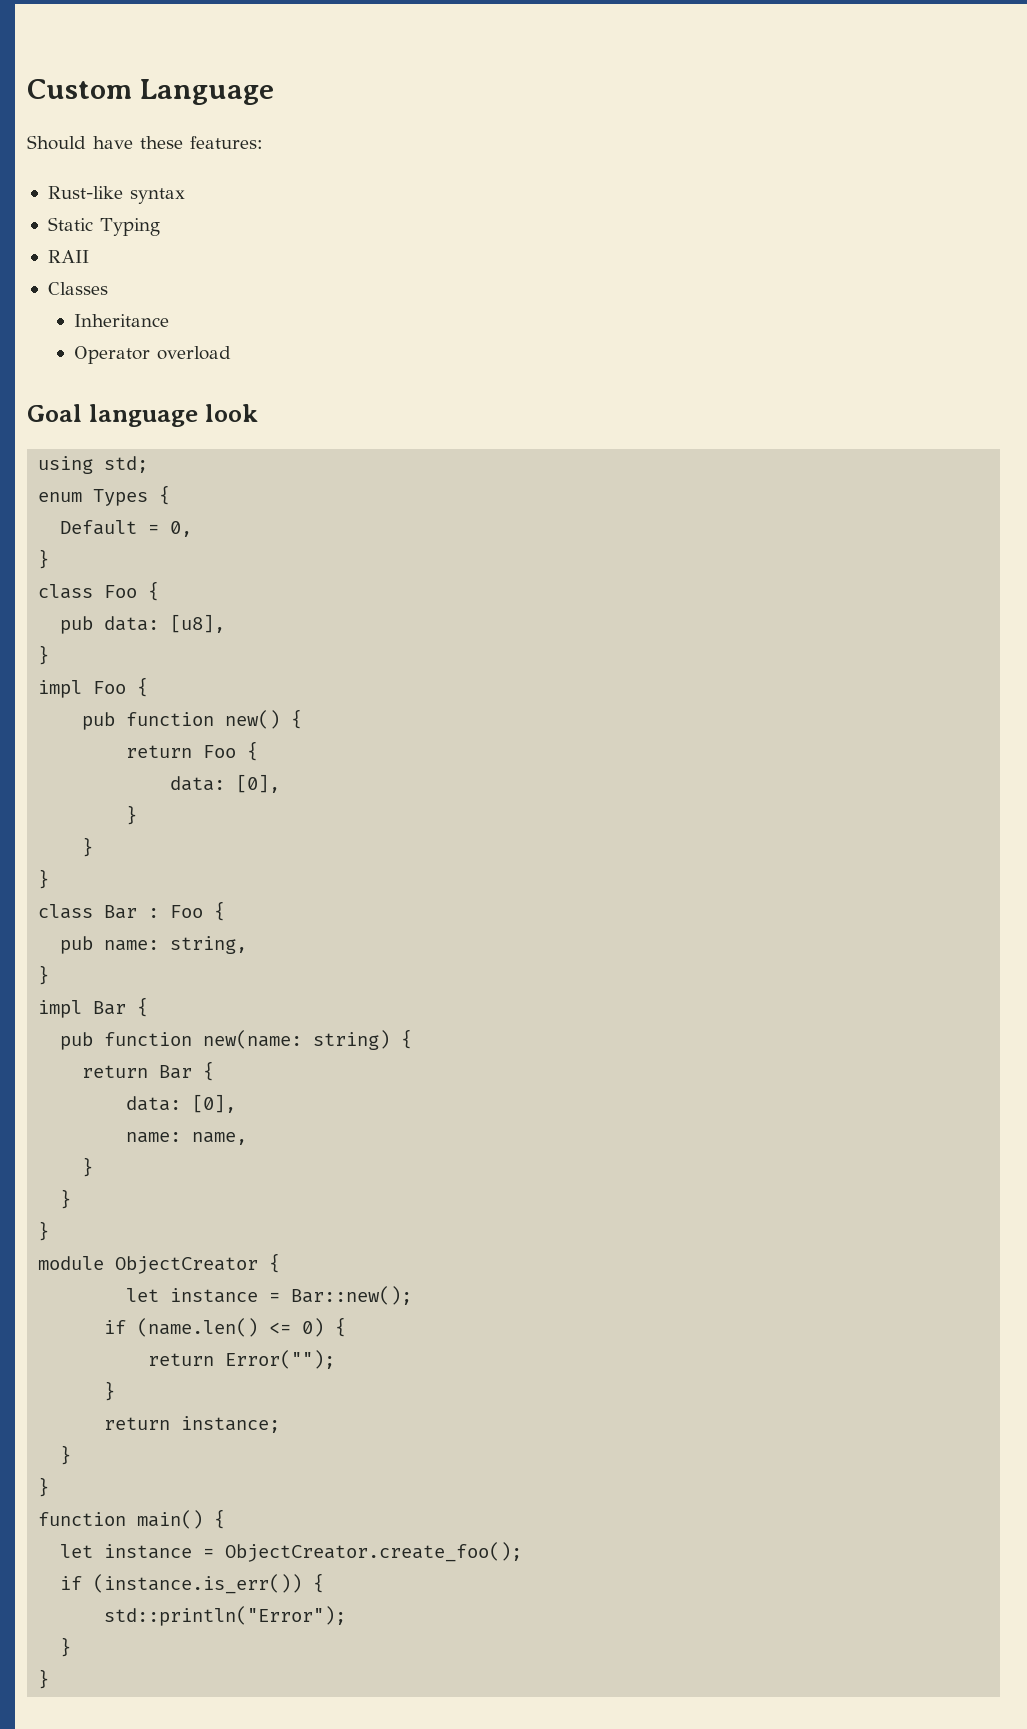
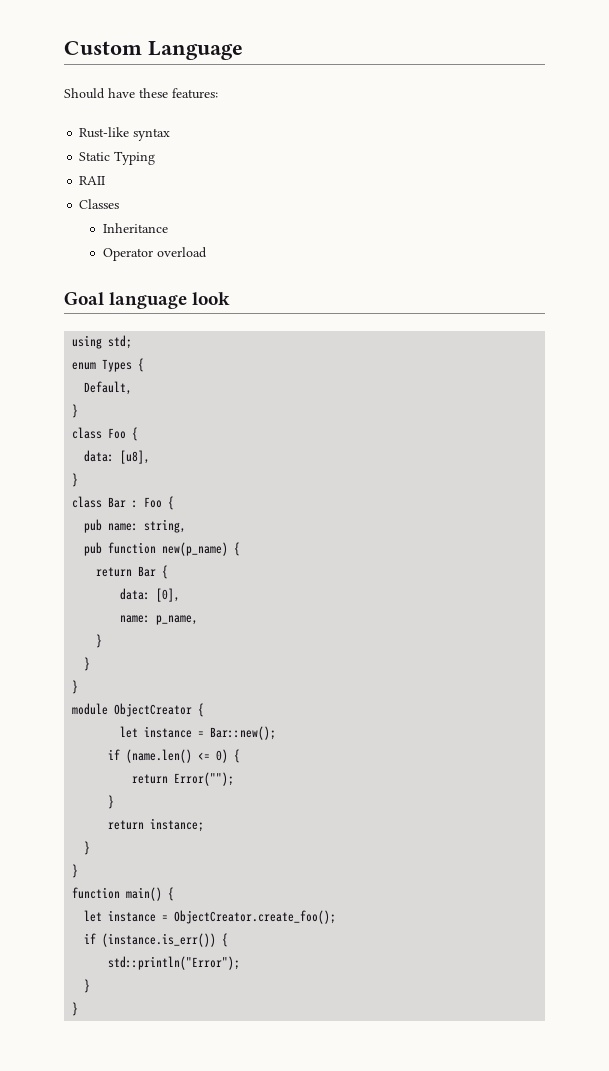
- Default = 0,
+ Default,
- pub data: [u8],
+ data: [u8],
- impl Foo {
- pub function new() {
- return Foo {
- data: [0],
- }
- }
- }
  pub name: string,
- }
- impl Bar {
- pub function new(name: string) {
+ pub function new(p_name) {
- name: name,
+ name: p_name,

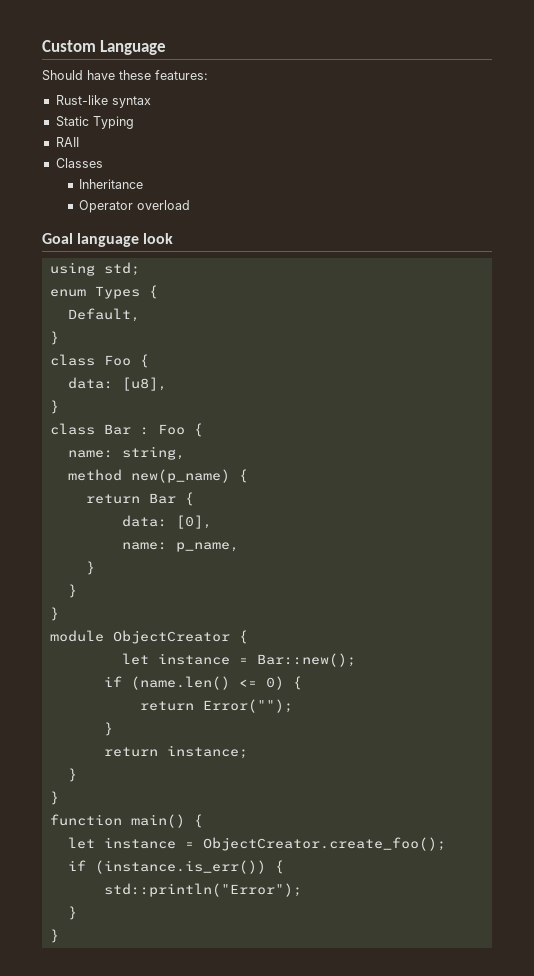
- pub name: string,
+ name: string,
- pub function new(p_name) {
+ method new(p_name) {

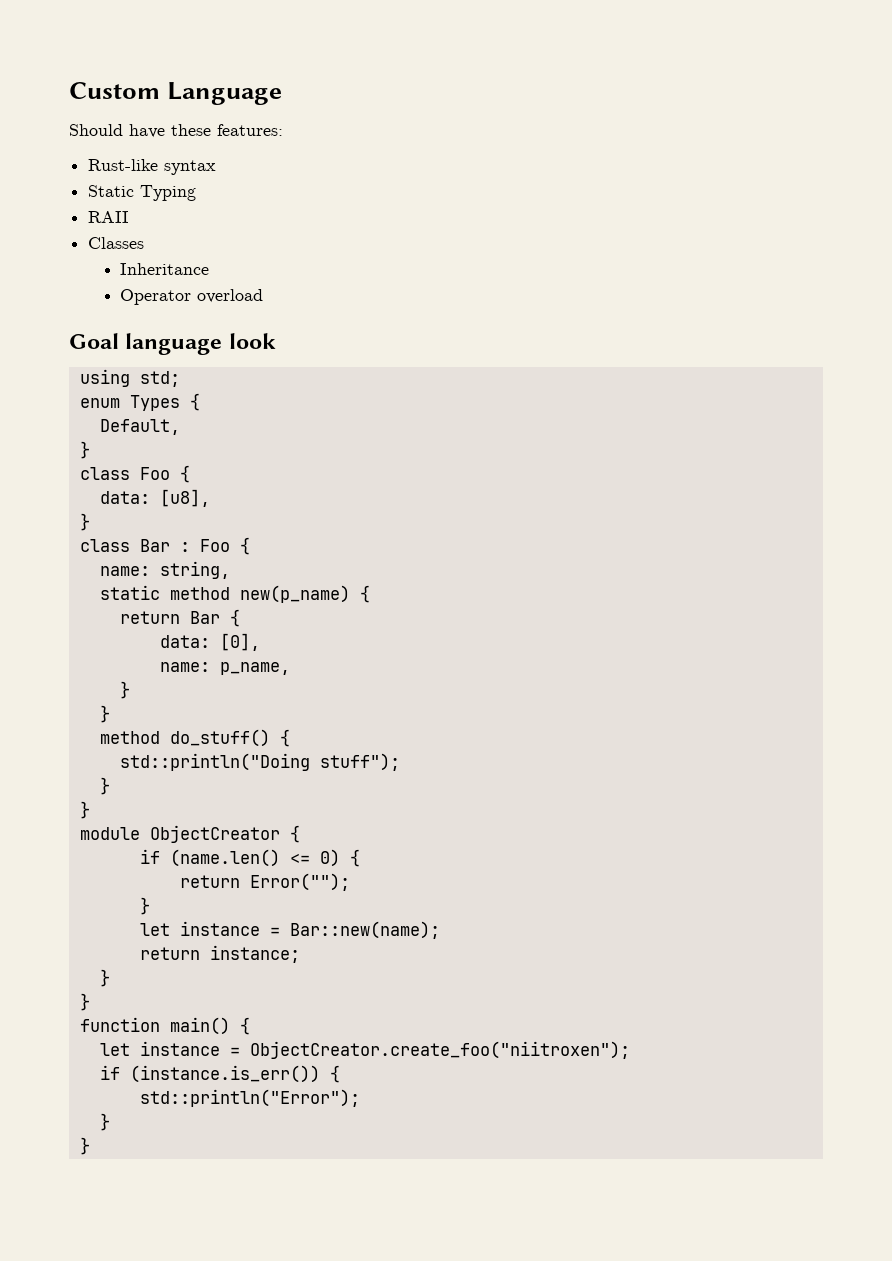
- method new(p_name) {
+ static method new(p_name) {
+ method do_stuff() {
+ std::println("Doing stuff");
+ }
- let instance = Bar::new();
+ let instance = Bar::new(name);
- let instance = ObjectCreator.create_foo();
+ let instance = ObjectCreator.create_foo("niitroxen");

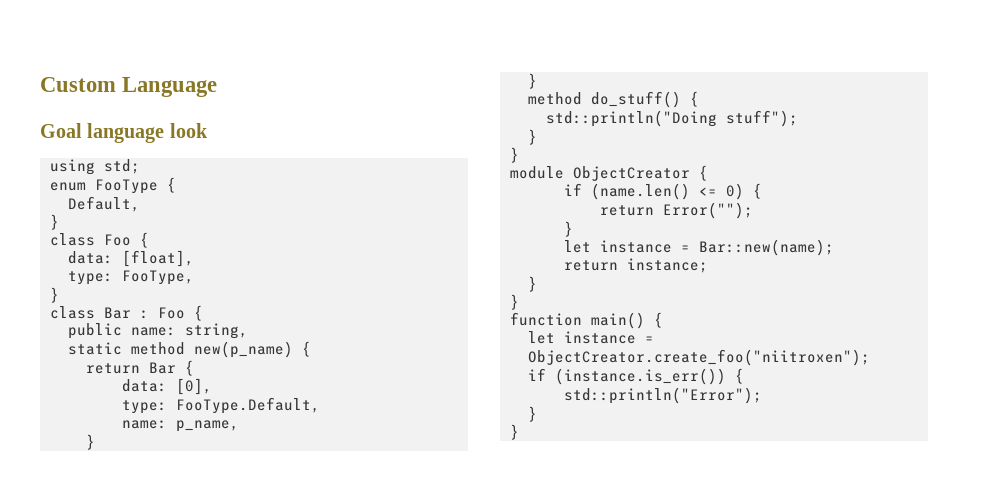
- Should have these features:
- Rust-like syntax
- Static Typing
- RAII
- Classes
- Inheritance
- Operator overload
- enum Types {
+ enum FooType {
- data: [u8],
+ data: [float],
+ type: FooType,
- name: string,
+ public name: string,
+ type: FooType.Default,

